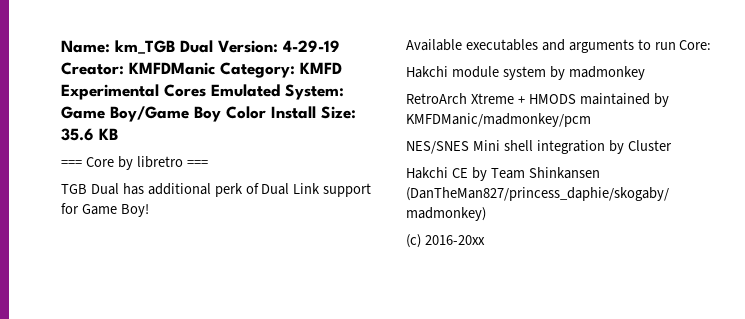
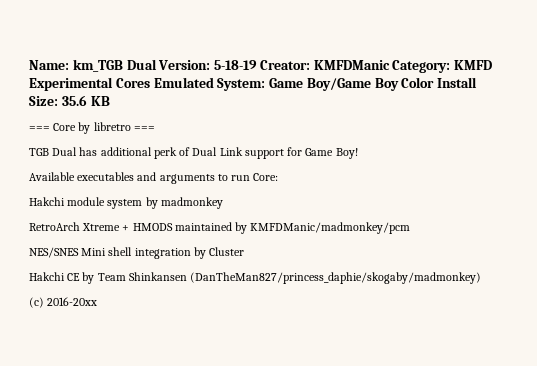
- Name: km_TGB Dual Version: 4-29-19 Creator: KMFDManic Category: KMFD Experimental Cores Emulated System: Game Boy/Game Boy Color Install Size: 35.6 KB
+ Name: km_TGB Dual Version: 5-18-19 Creator: KMFDManic Category: KMFD Experimental Cores Emulated System: Game Boy/Game Boy Color Install Size: 35.6 KB

